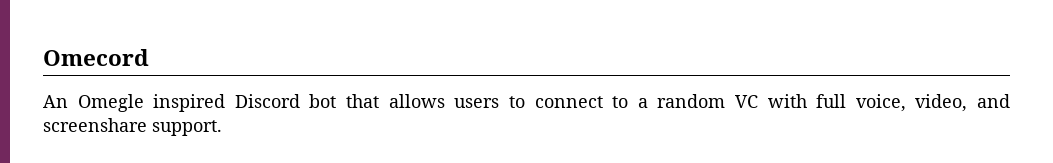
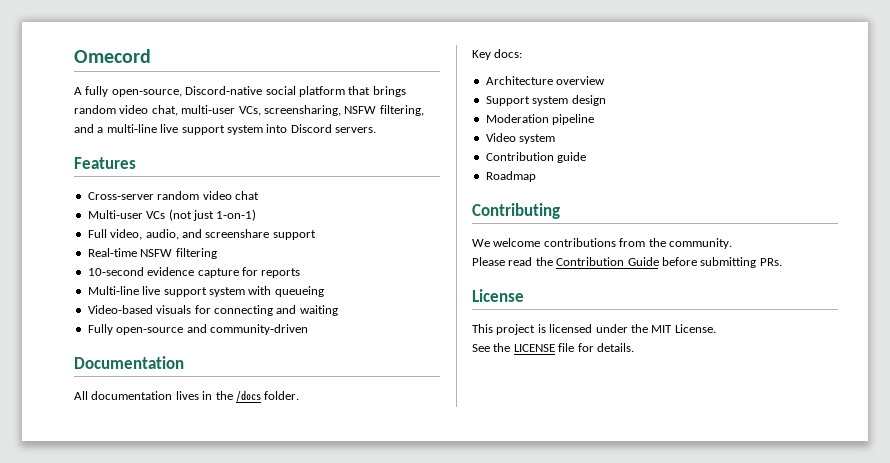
- An Omegle inspired Discord bot that allows users to connect to a random VC with full voice, video, and screenshare support.
+ A fully open‑source, Discord‑native social platform that brings random video chat, multi‑user VCs, screensharing, NSFW filtering, and a multi‑line live support system into Discord servers.
+ Features
+ Cross‑server random video chat
+ Multi‑user VCs (not just 1‑on‑1)
+ Full video, audio, and screenshare support
+ Real‑time NSFW filtering
+ 10‑second evidence capture for reports
+ Multi‑line live support system with queueing
+ Video‑based visuals for connecting and waiting
+ Fully open‑source and community‑driven
+ Documentation
+ All documentation lives in the /docs folder.
+ Key docs:
+ Architecture overview
+ Support system design
+ Moderation pipeline
+ Video system
+ Contribution guide
+ Roadmap
+ Contributing
+ We welcome contributions from the community.
+ Please read the Contribution Guide before submitting PRs.
+ License
+ This project is licensed under the MIT License.
+ See the LICENSE file for details.

